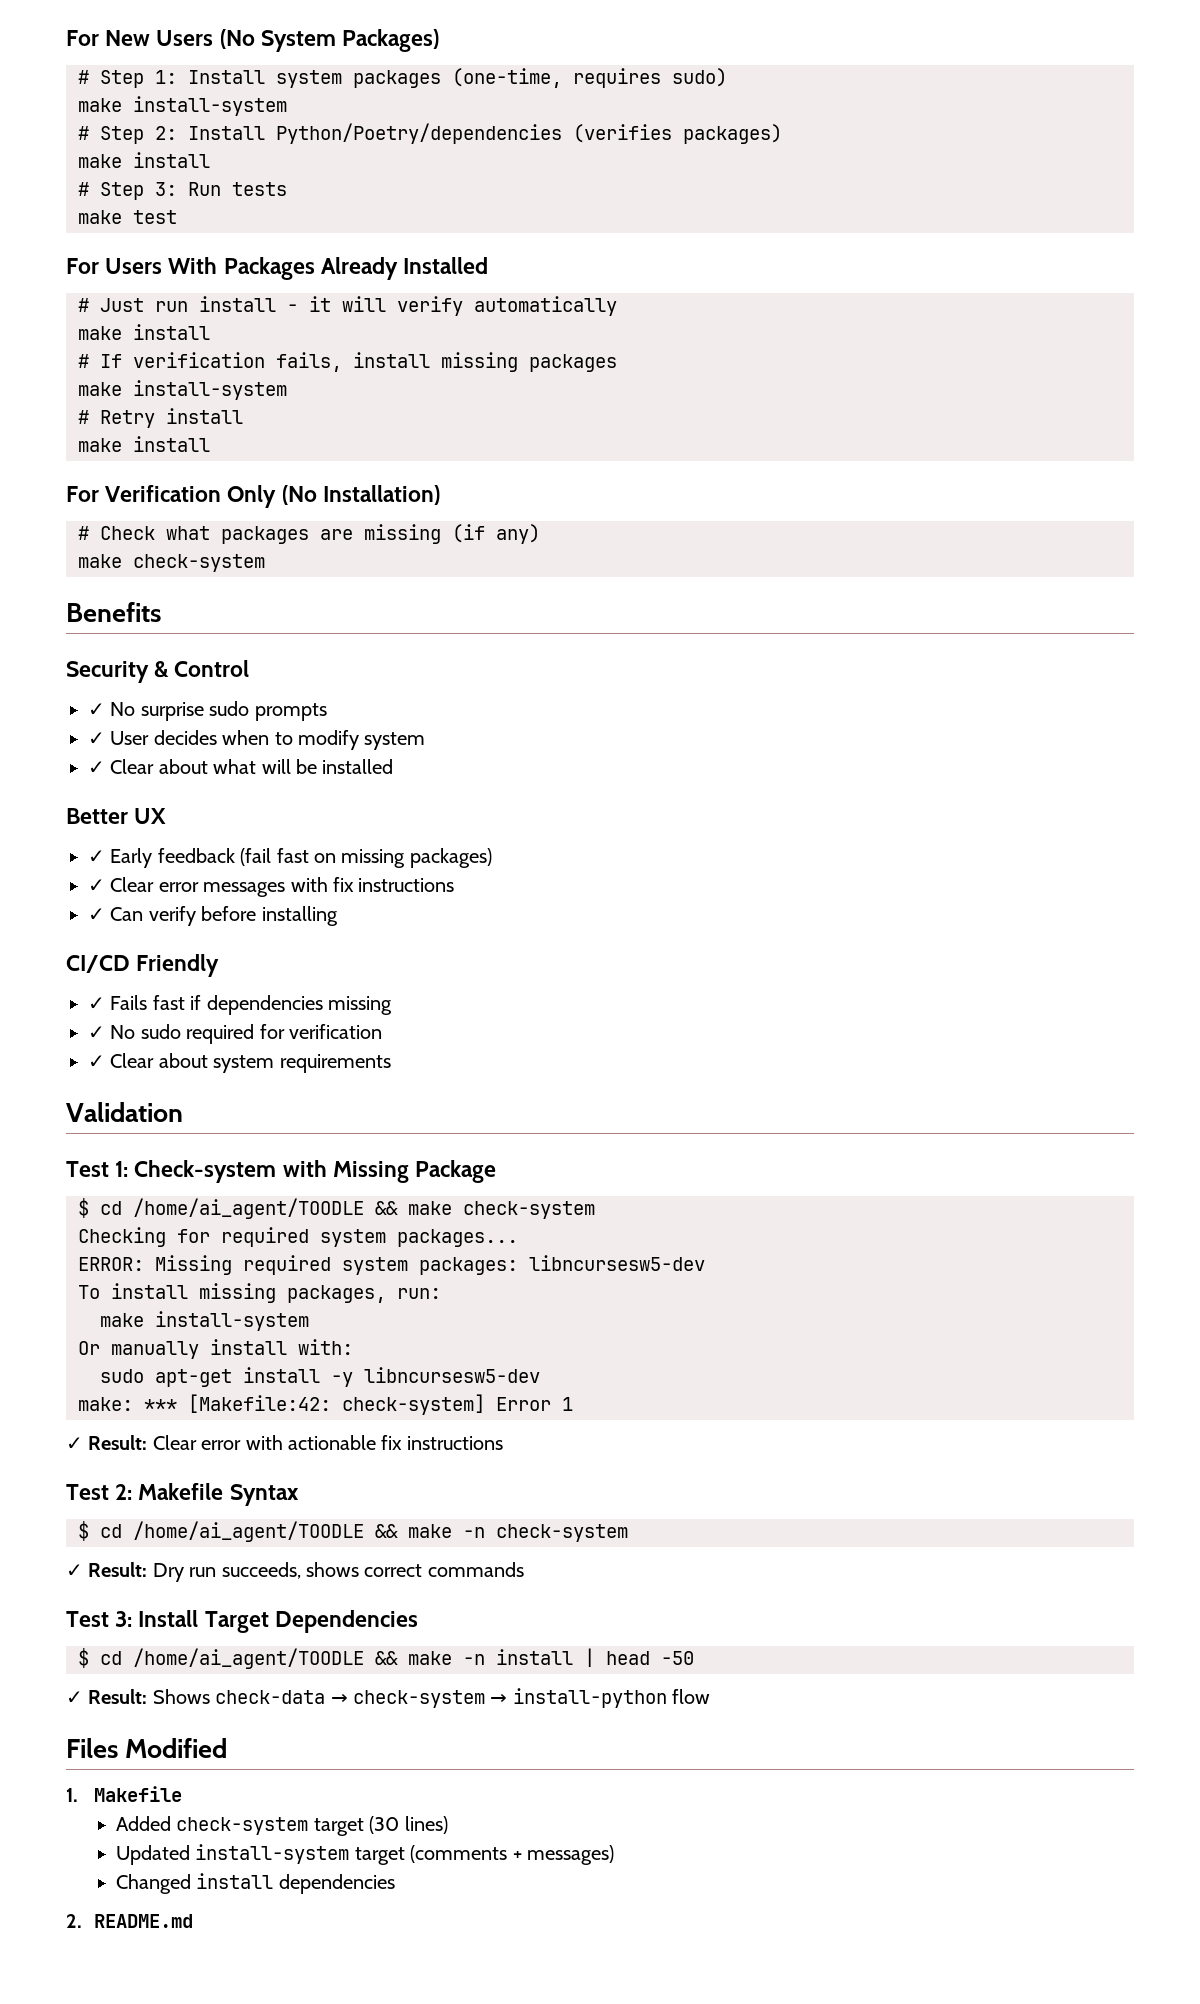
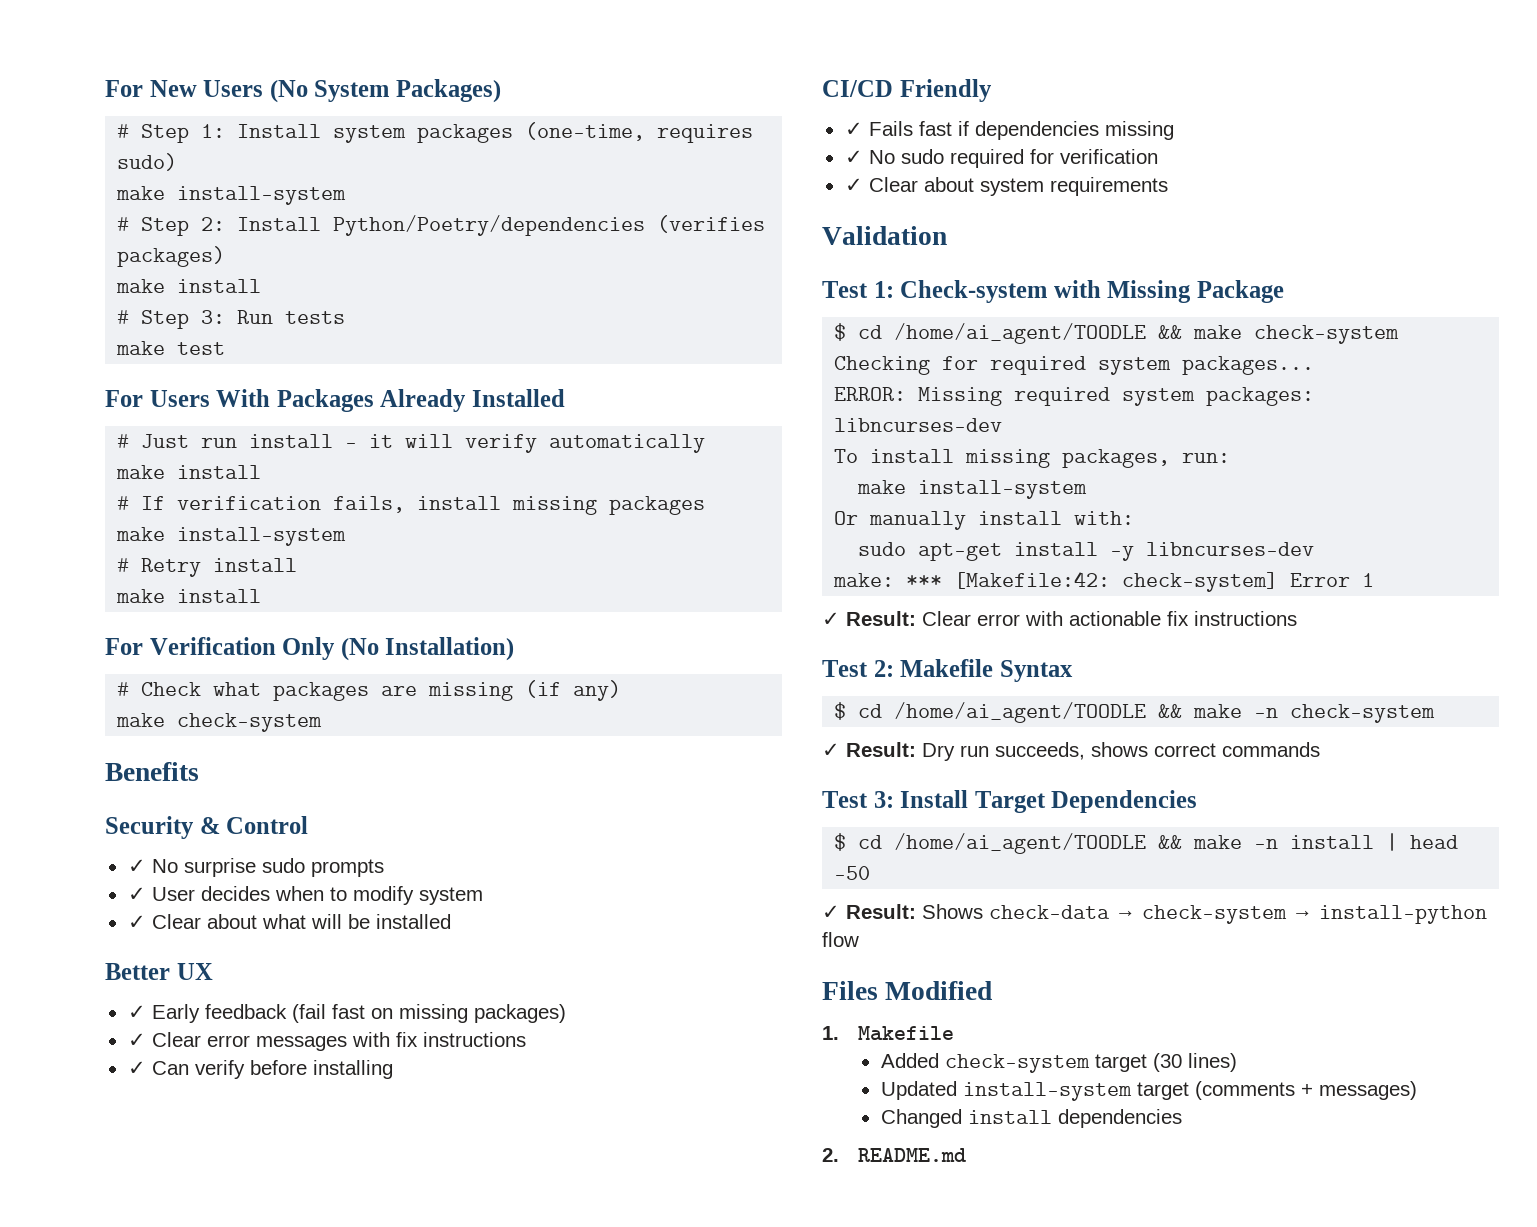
- ERROR: Missing required system packages: libncursesw5-dev
+ ERROR: Missing required system packages: libncurses-dev
- sudo apt-get install -y libncursesw5-dev
+ sudo apt-get install -y libncurses-dev

